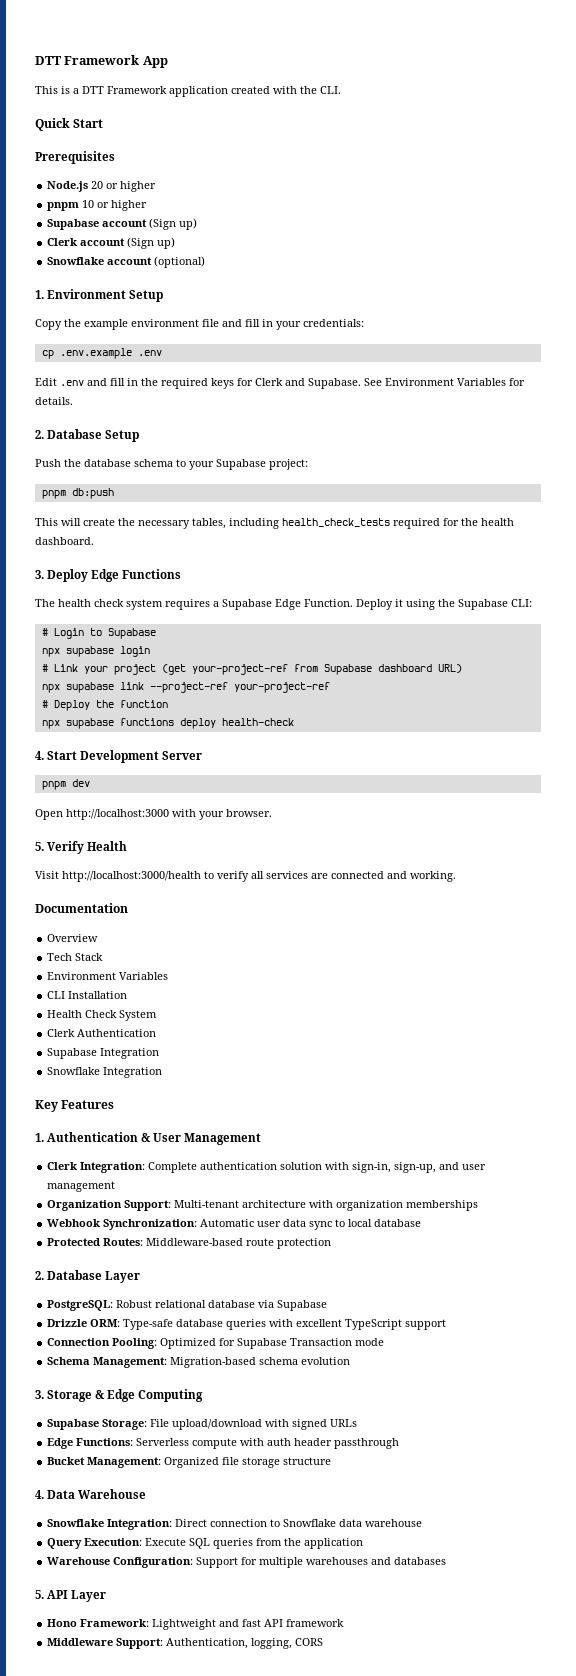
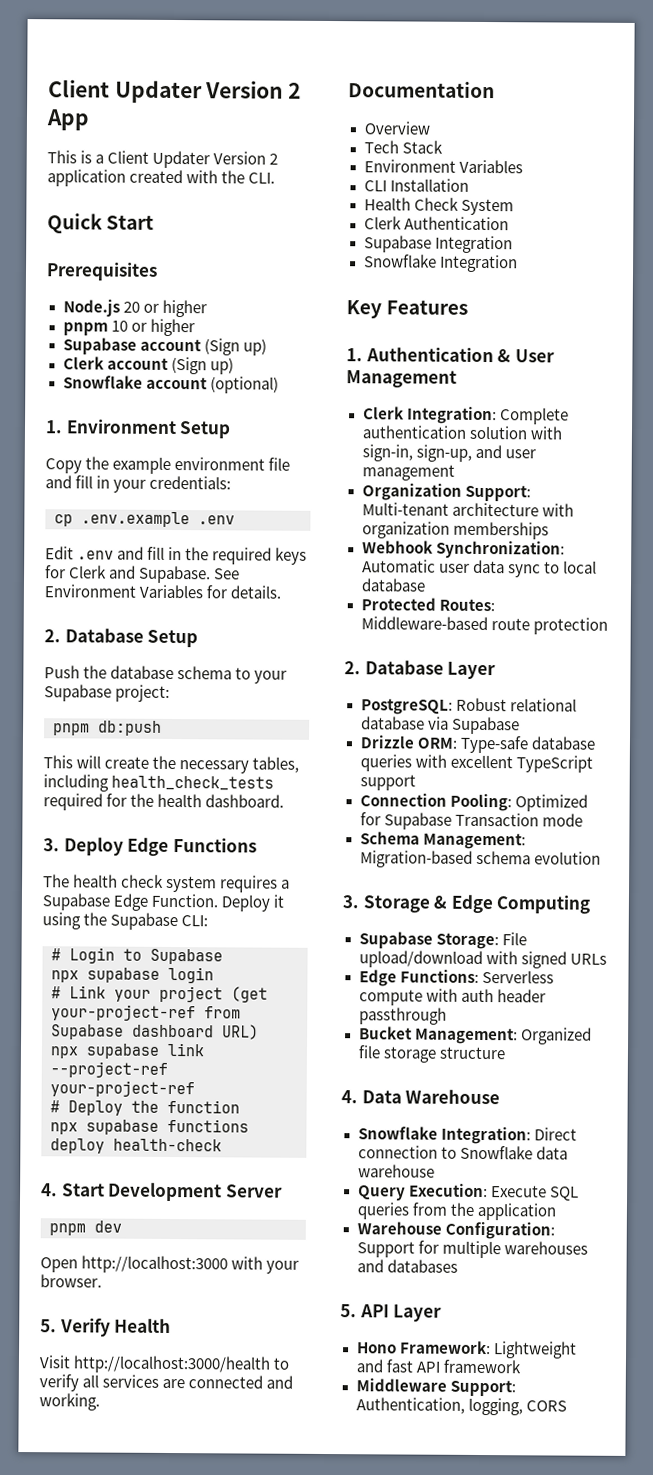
- DTT Framework App
+ Client Updater Version 2 App
- This is a DTT Framework application created with the CLI.
+ This is a Client Updater Version 2 application created with the CLI.

